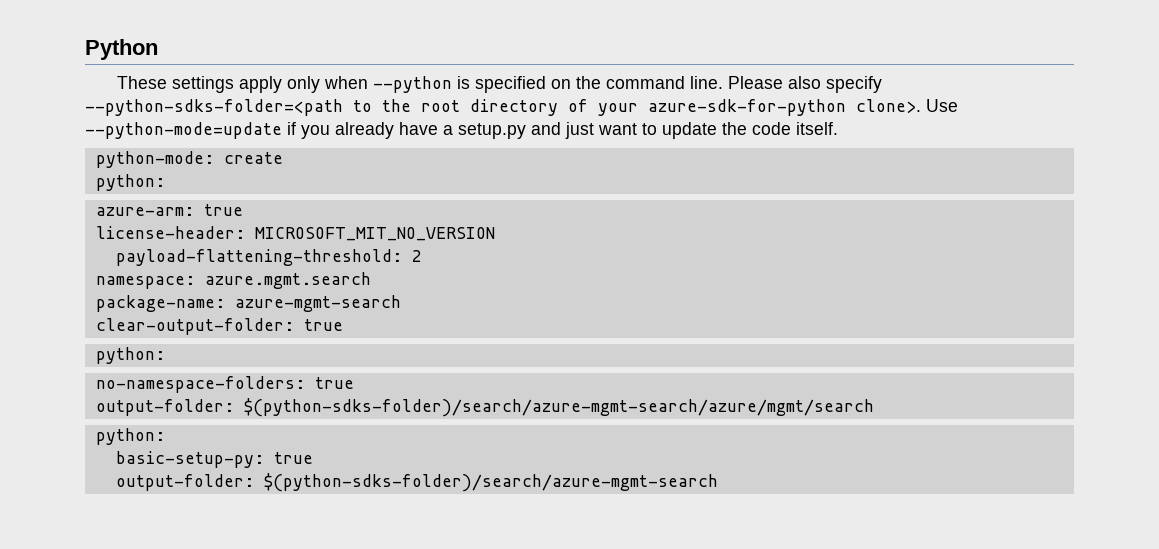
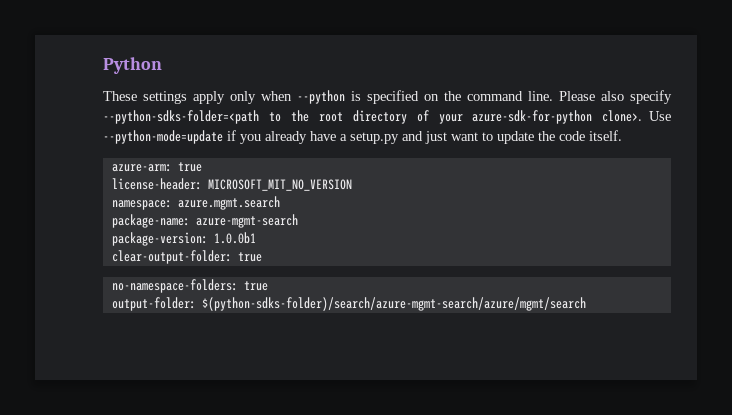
- python-mode: create
- python:
- payload-flattening-threshold: 2
+ package-version: 1.0.0b1
  clear-output-folder: true
- python:
  output-folder: $(python-sdks-folder)/search/azure-mgmt-search/azure/mgmt/search
- python:
- basic-setup-py: true
- output-folder: $(python-sdks-folder)/search/azure-mgmt-search

